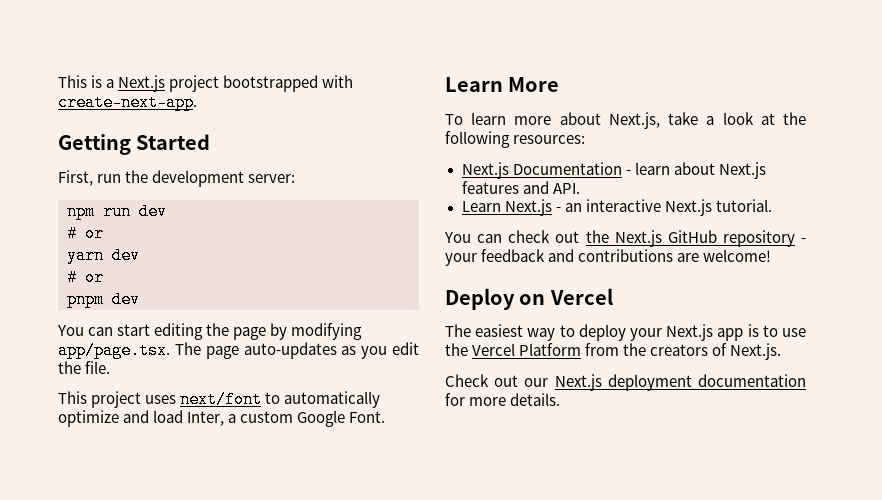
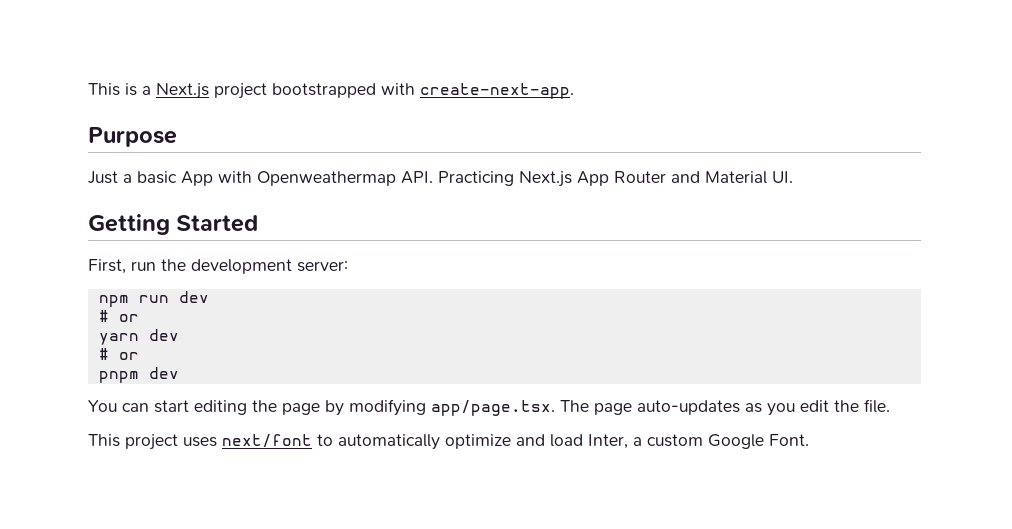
+ Purpose
+ Just a basic App with Openweathermap API. Practicing Next.js App Router and Material UI.
- Learn More
- To learn more about Next.js, take a look at the following resources:
- Next.js Documentation - learn about Next.js features and API.
- Learn Next.js - an interactive Next.js tutorial.
- You can check out the Next.js GitHub repository - your feedback and contributions are welcome!
- Deploy on Vercel
- The easiest way to deploy your Next.js app is to use the Vercel Platform from the creators of Next.js.
- Check out our Next.js deployment documentation for more details.

